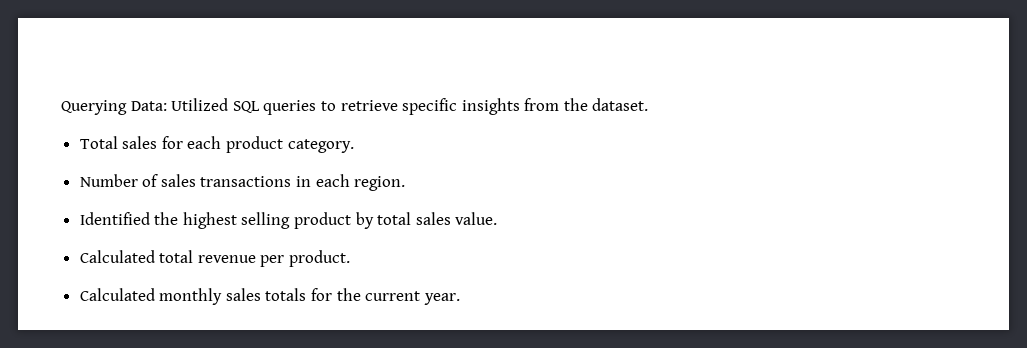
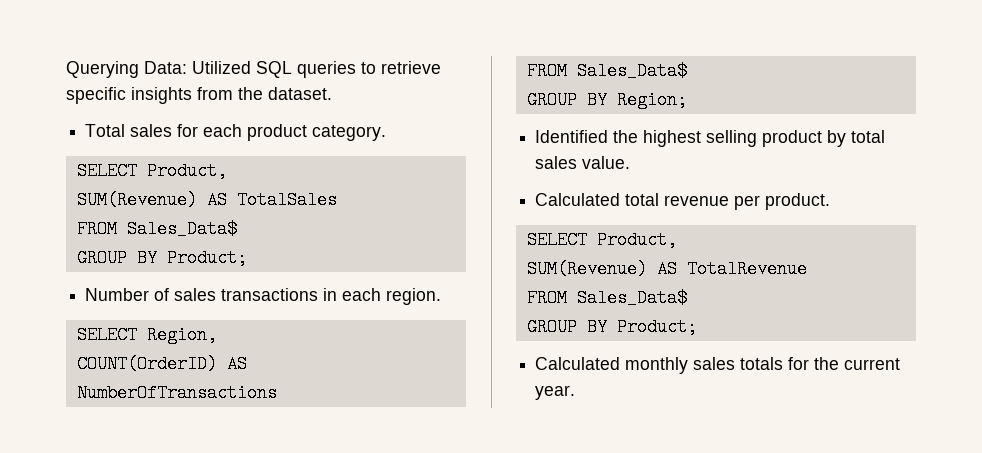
  Total sales for each product category.
+ SELECT Product,
+ SUM(Revenue) AS TotalSales
+ FROM Sales_Data$
+ GROUP BY Product;
+ SELECT Region,
+ COUNT(OrderID) AS NumberOfTransactions
+ FROM Sales_Data$
+ GROUP BY Region;
  Calculated total revenue per product.
+ SELECT Product,
+ SUM(Revenue) AS TotalRevenue
+ FROM Sales_Data$
+ GROUP BY Product;

